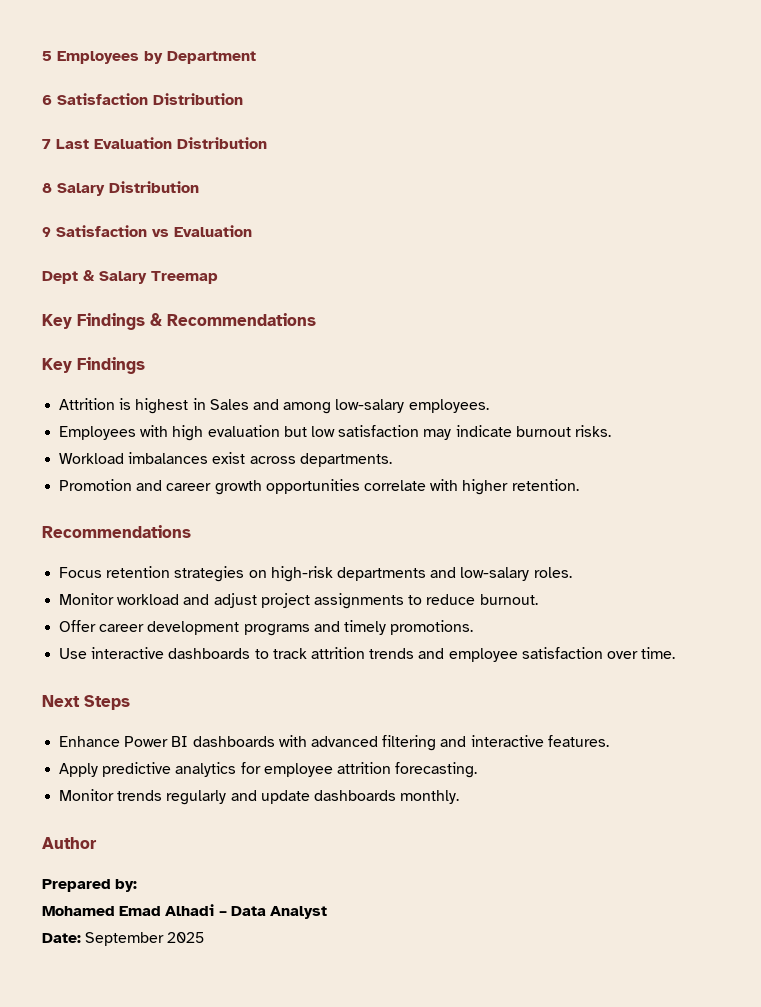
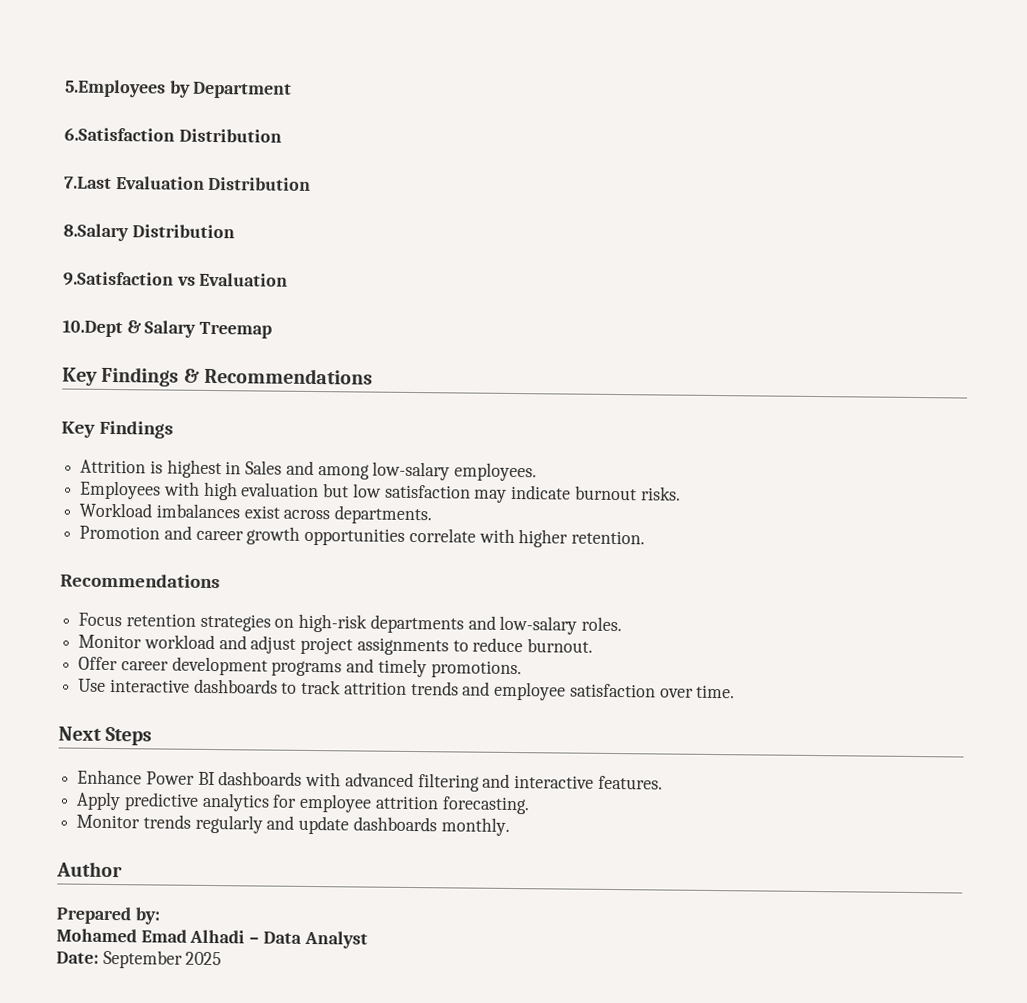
- 5 Employees by Department
+ 5.Employees by Department
- 6 Satisfaction Distribution
- 7 Last Evaluation Distribution
+ 6.Satisfaction Distribution
+ 7.Last Evaluation Distribution
- 8 Salary Distribution
- 9 Satisfaction vs Evaluation
+ 8.Salary Distribution
+ 9.Satisfaction vs Evaluation
- Dept & Salary Treemap
+ 10.Dept & Salary Treemap

